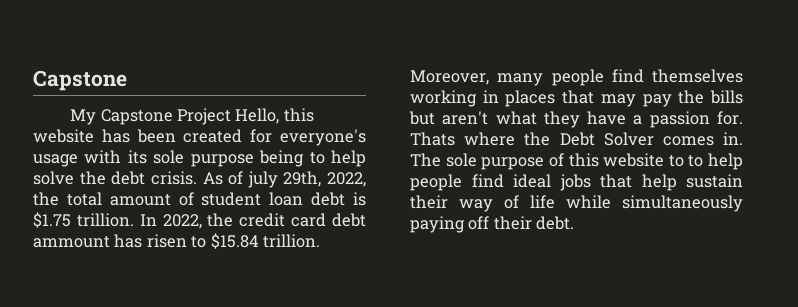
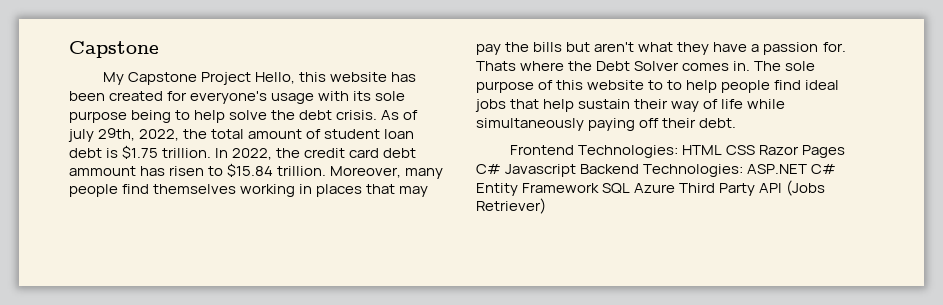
+ Frontend Technologies: HTML CSS Razor Pages C# Javascript Backend Technologies: ASP.NET C# Entity Framework SQL Azure Third Party API (Jobs Retriever)

